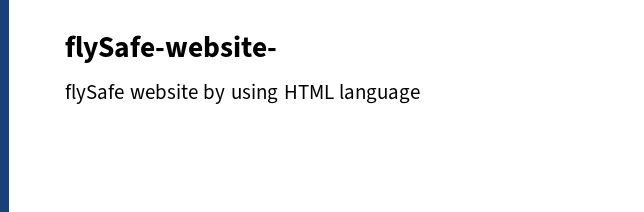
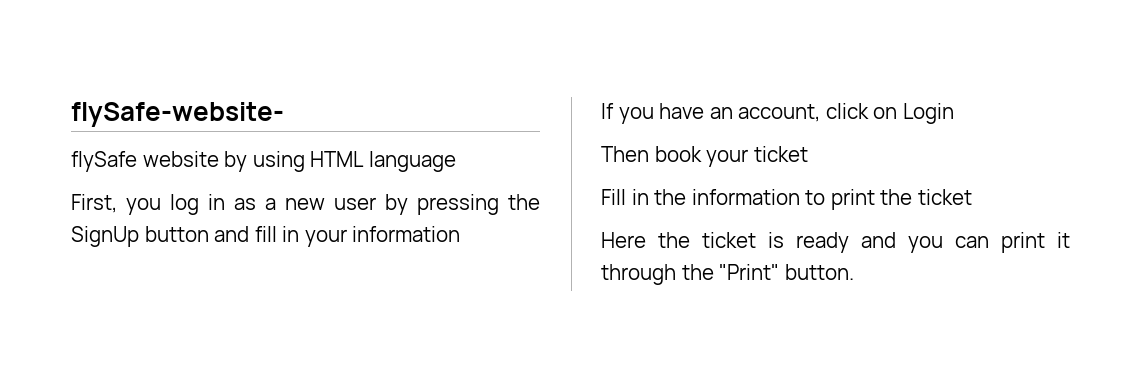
+ First, you log in as a new user by pressing the SignUp button and fill in your information
+ If you have an account, click on Login
+ Then book your ticket
+ Fill in the information to print the ticket
+ Here the ticket is ready and you can print it through the "Print" button.

